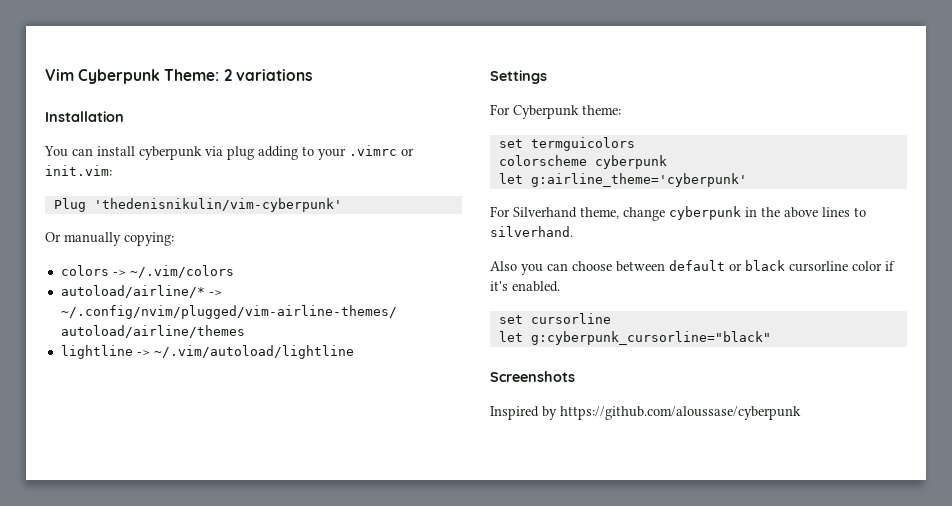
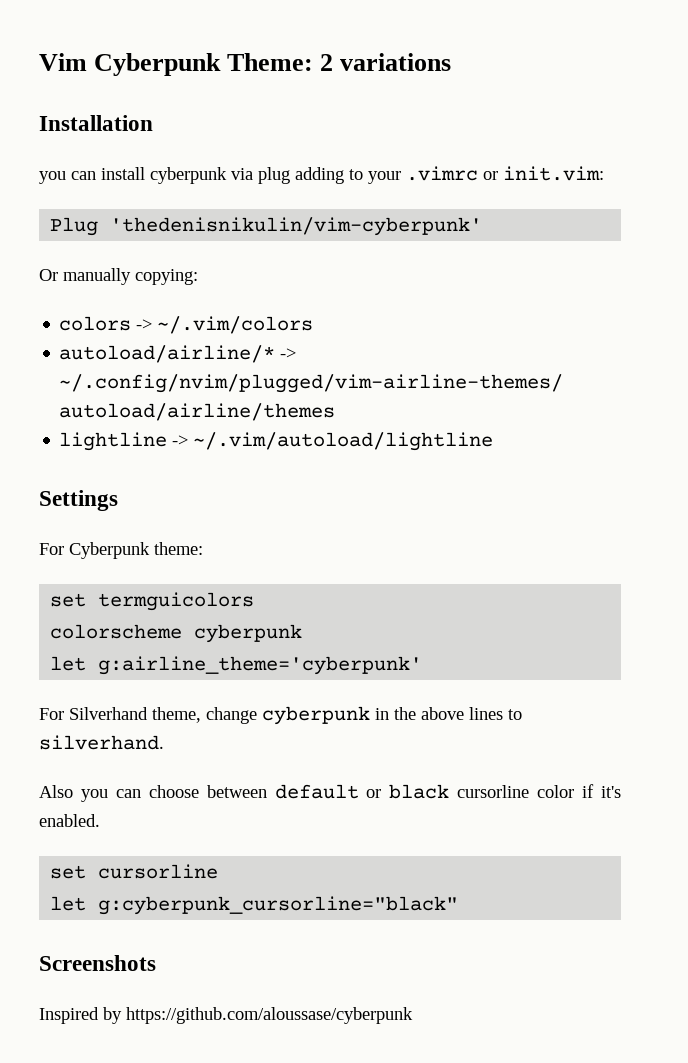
- You can install cyberpunk via plug adding to your .vimrc or init.vim:
+ you can install cyberpunk via plug adding to your .vimrc or init.vim:

